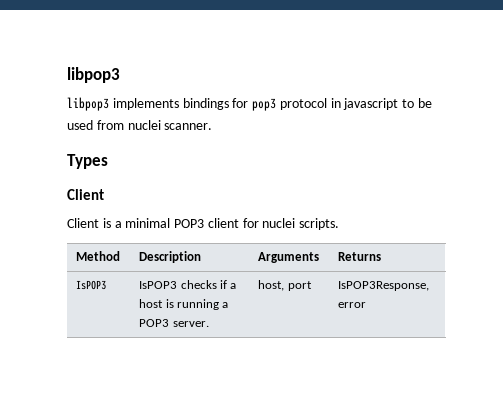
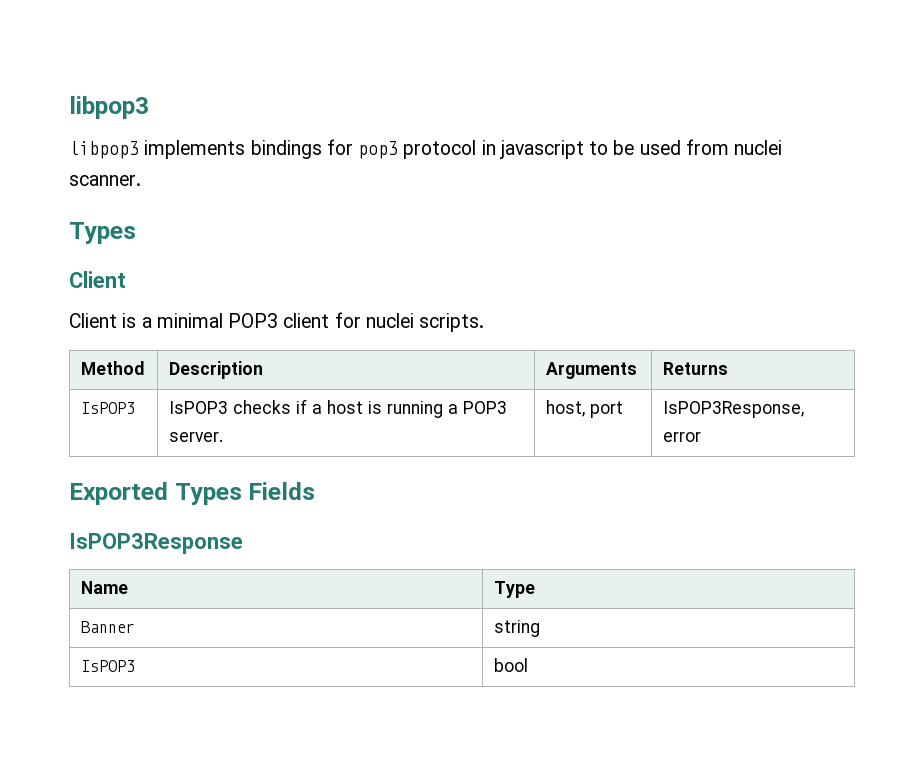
+ Exported Types Fields
+ IsPOP3Response
+ Name | Type
+ Banner | string
+ IsPOP3 | bool

